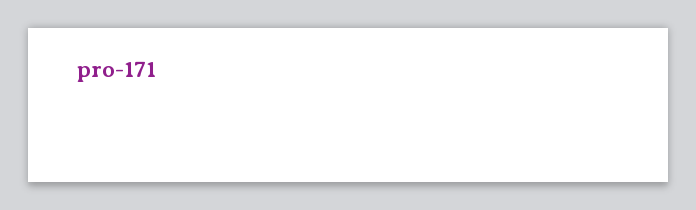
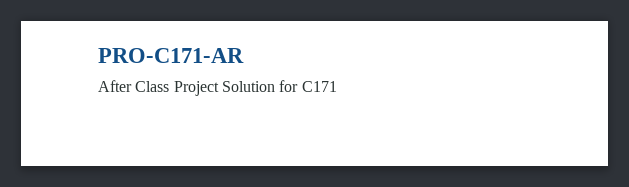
- pro-171
+ PRO-C171-AR
+ After Class Project Solution for C171

